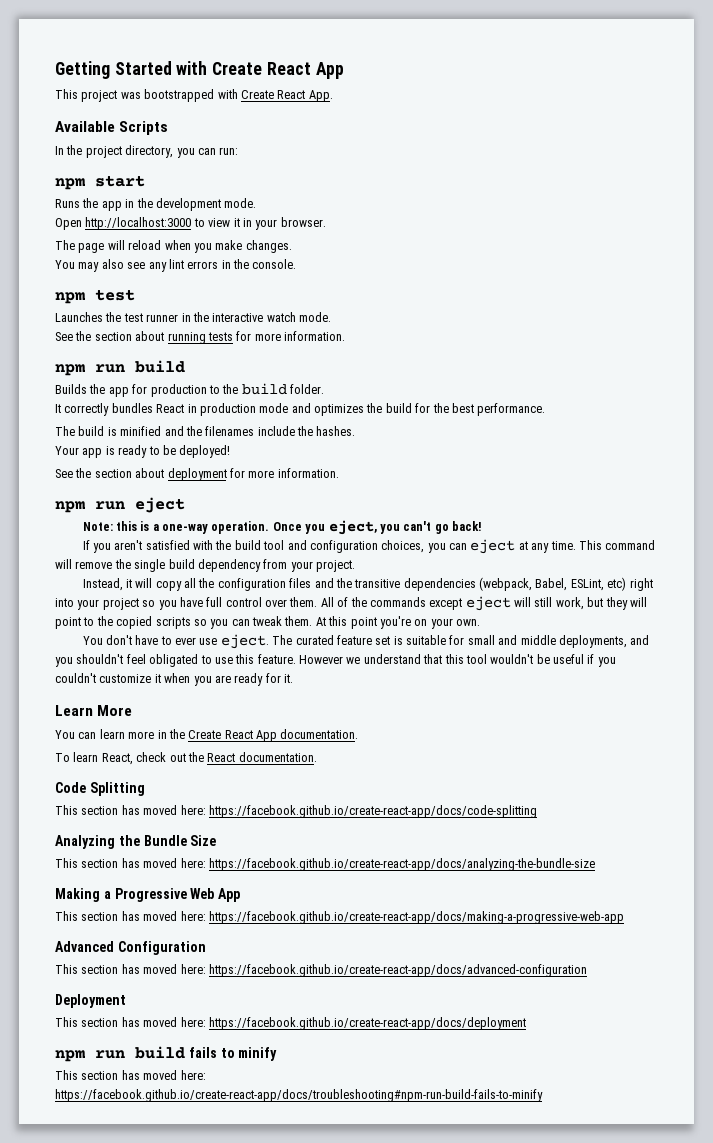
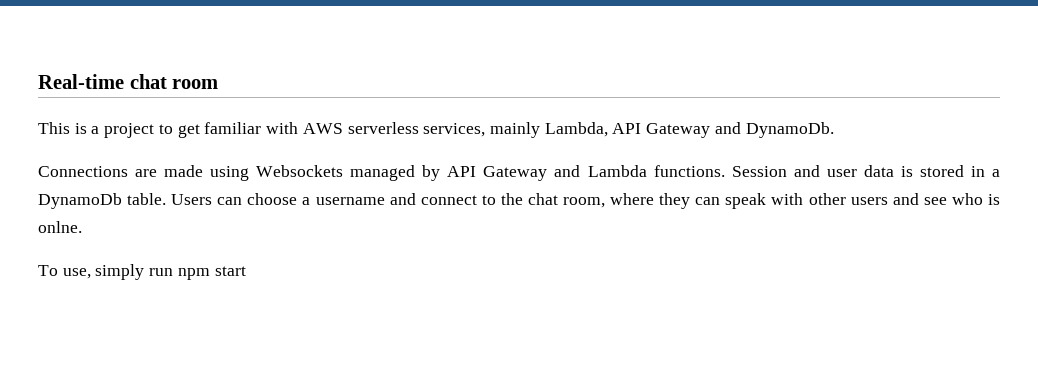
- Getting Started with Create React App
- This project was bootstrapped with Create React App.
- Available Scripts
- In the project directory, you can run:
- npm start
- Runs the app in the development mode.
- Open http://localhost:3000 to view it in your browser.
- The page will reload when you make changes.
- You may also see any lint errors in the console.
- npm test
- Launches the test runner in the interactive watch mode.
- See the section about running tests for more information.
- npm run build
- Builds the app for production to the build folder.
- It correctly bundles React in production mode and optimizes the build for the best performance.
- The build is minified and the filenames include the hashes.
- Your app is ready to be deployed!
- See the section about deployment for more information.
- npm run eject
- Note: this is a one-way operation. Once you eject, you can't go back!
- If you aren't satisfied with the build tool and configuration choices, you can eject at any time. This command will remove the single build dependency from your project.
- Instead, it will copy all the configuration files and the transitive dependencies (webpack, Babel, ESLint, etc) right into your project so you have full control over them. All of the commands except eject will still work, but they will point to the copied scripts so you can tweak them. At this point you're on your own.
- You don't have to ever use eject. The curated feature set is suitable for small and middle deployments, and you shouldn't feel obligated to use this feature. However we understand that this tool wouldn't be useful if you couldn't customize it when you are ready for it.
- Learn More
- You can learn more in the Create React App documentation.
- To learn React, check out the React documentation.
- Code Splitting
- This section has moved here: https://facebook.github.io/create-react-app/docs/code-splitting
- Analyzing the Bundle Size
- This section has moved here: https://facebook.github.io/create-react-app/docs/analyzing-the-bundle-size
- Making a Progressive Web App
- This section has moved here: https://facebook.github.io/create-react-app/docs/making-a-progressive-web-app
- Advanced Configuration
- This section has moved here: https://facebook.github.io/create-react-app/docs/advanced-configuration
- Deployment
- This section has moved here: https://facebook.github.io/create-react-app/docs/deployment
- npm run build fails to minify
- This section has moved here: https://facebook.github.io/create-react-app/docs/troubleshooting#npm-run-build-fails-to-minify
+ Real-time chat room
+ This is a project to get familiar with AWS serverless services, mainly Lambda, API Gateway and DynamoDb.
+ Connections are made using Websockets managed by API Gateway and Lambda functions. Session and user data is stored in a DynamoDb table. Users can choose a username and connect to the chat room, where they can speak with other users and see who is onlne.
+ To use, simply run npm start

